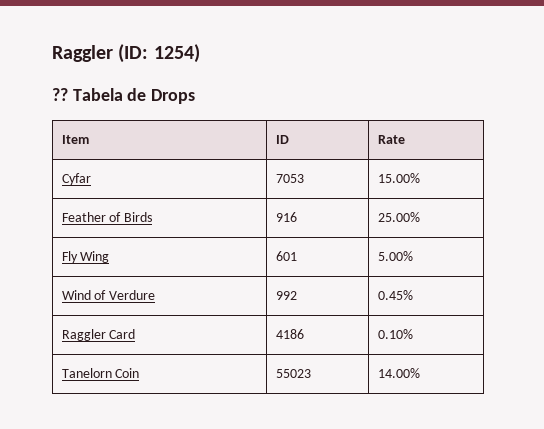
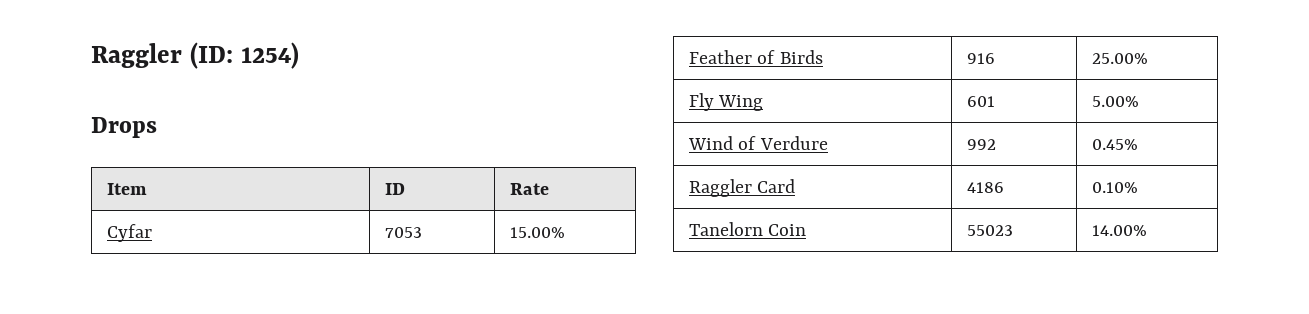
- ?? Tabela de Drops
+ Drops

